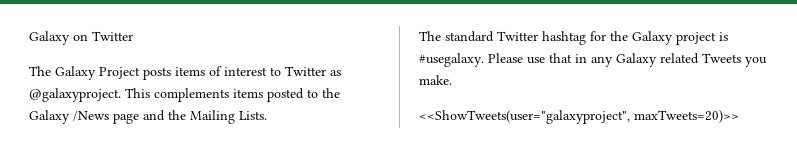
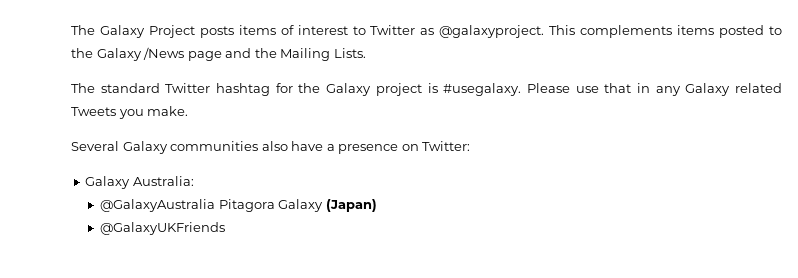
- Galaxy on Twitter
- <<ShowTweets(user="galaxyproject", maxTweets=20)>>
+ Several Galaxy communities also have a presence on Twitter:
+ Galaxy Australia:
+ @GalaxyAustralia Pitagora Galaxy (Japan)
+ @GalaxyUKFriends

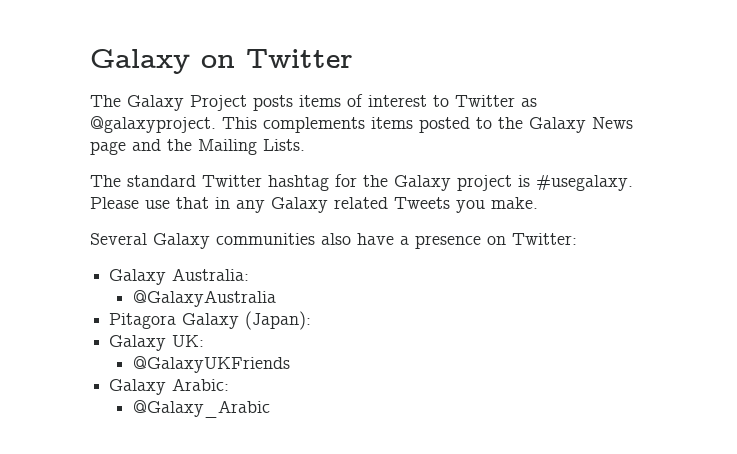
+ Galaxy on Twitter
- This complements items posted to the Galaxy /News page and the Mailing Lists.
+ This complements items posted to the Galaxy News page and the Mailing Lists.
- @GalaxyAustralia Pitagora Galaxy (Japan)
+ @GalaxyAustralia
+ Pitagora Galaxy (Japan):
+ Galaxy UK:
  @GalaxyUKFriends
+ Galaxy Arabic:
+ @Galaxy_Arabic

